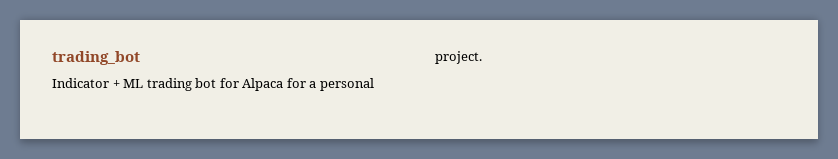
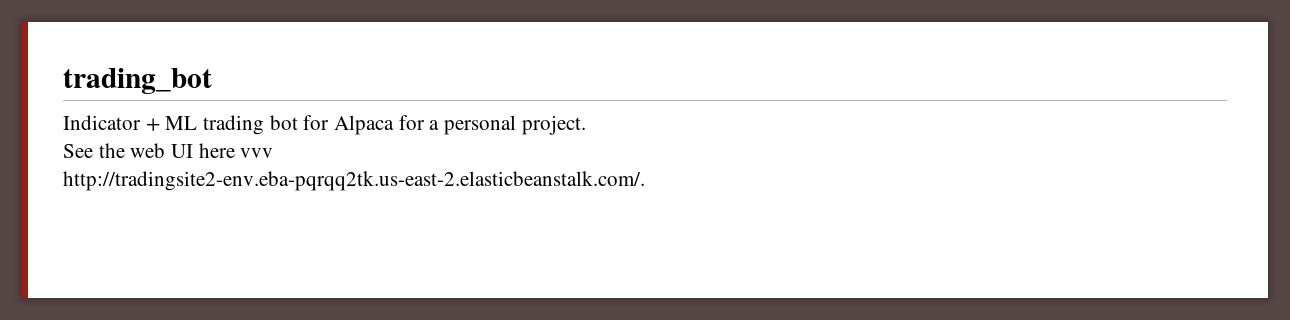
+ See the web UI here vvv
+ http://tradingsite2-env.eba-pqrqq2tk.us-east-2.elasticbeanstalk.com/.

